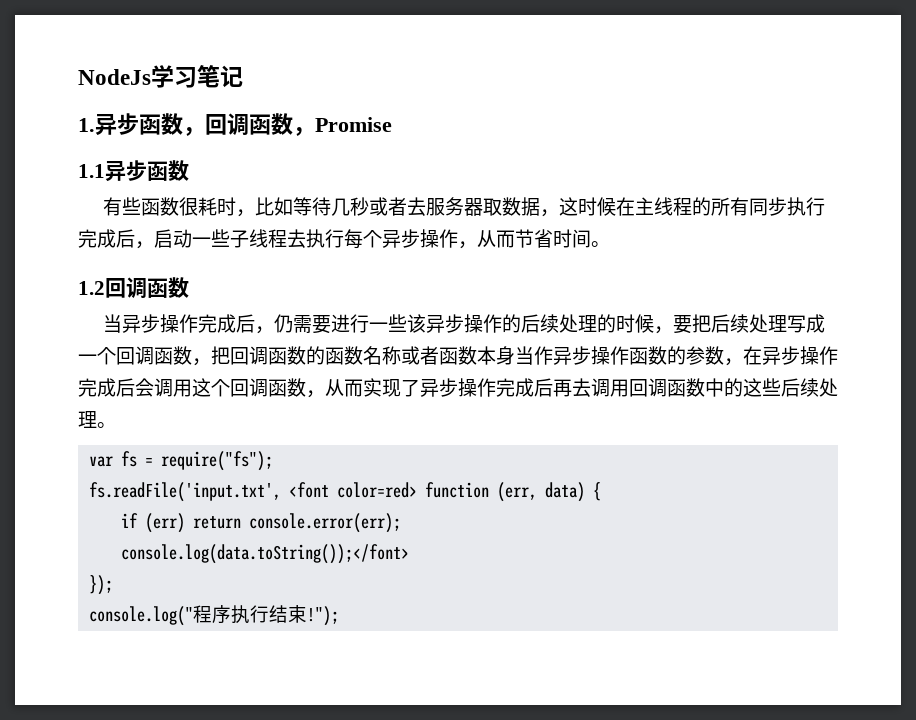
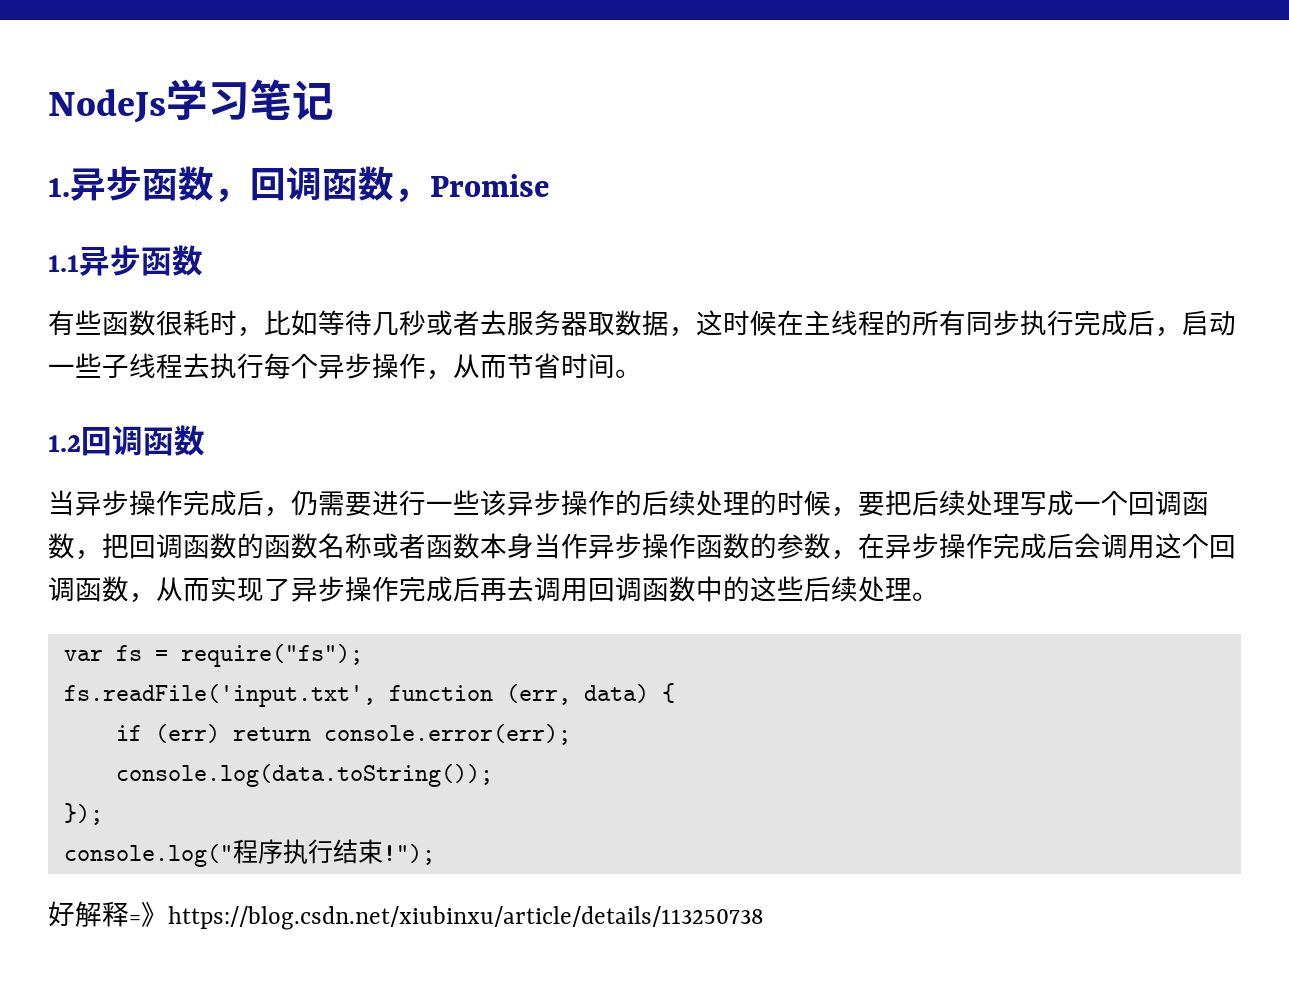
- fs.readFile('input.txt', <font color=red> function (err, data) {
+ fs.readFile('input.txt', function (err, data) {
- console.log(data.toString());</font>
+ console.log(data.toString());
+ 好解释=》https://blog.csdn.net/xiubinxu/article/details/113250738

